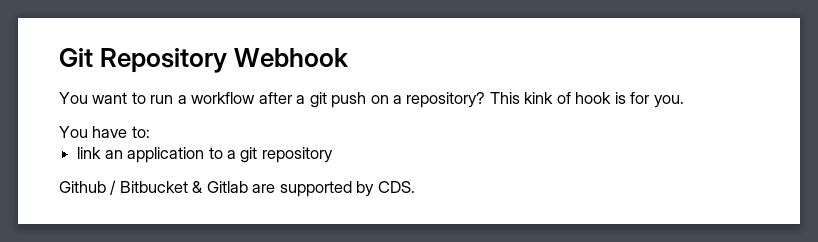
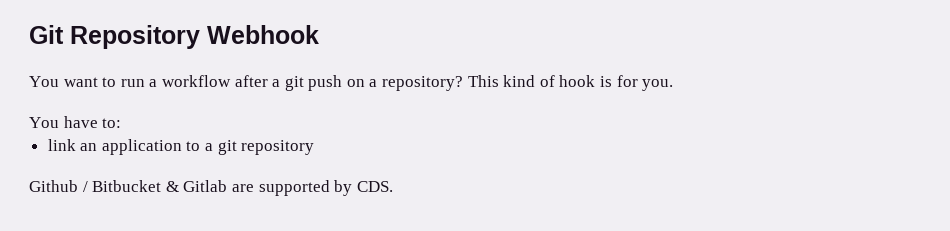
- This kink of hook is for you.
+ This kind of hook is for you.

